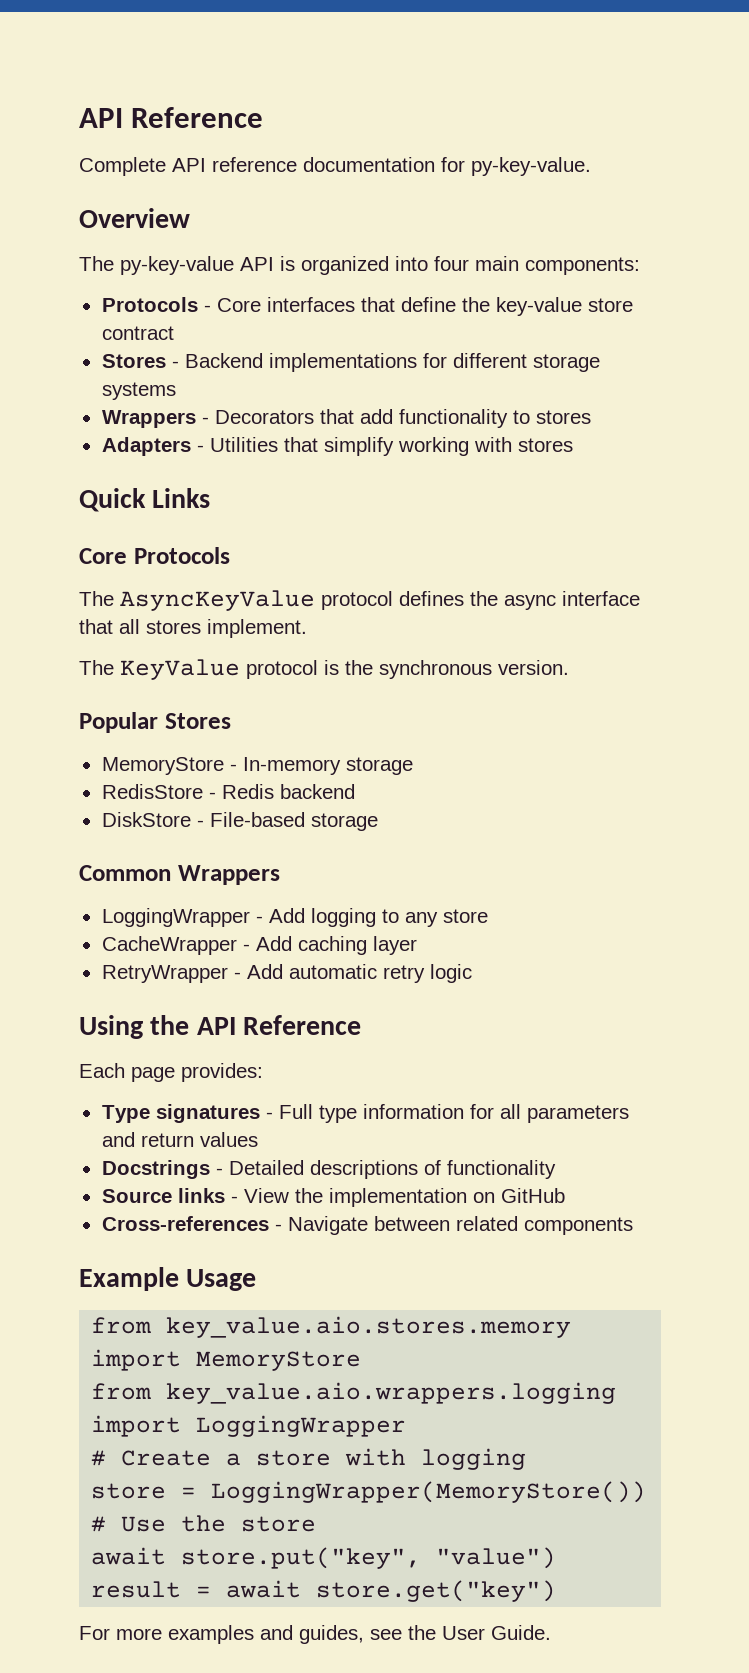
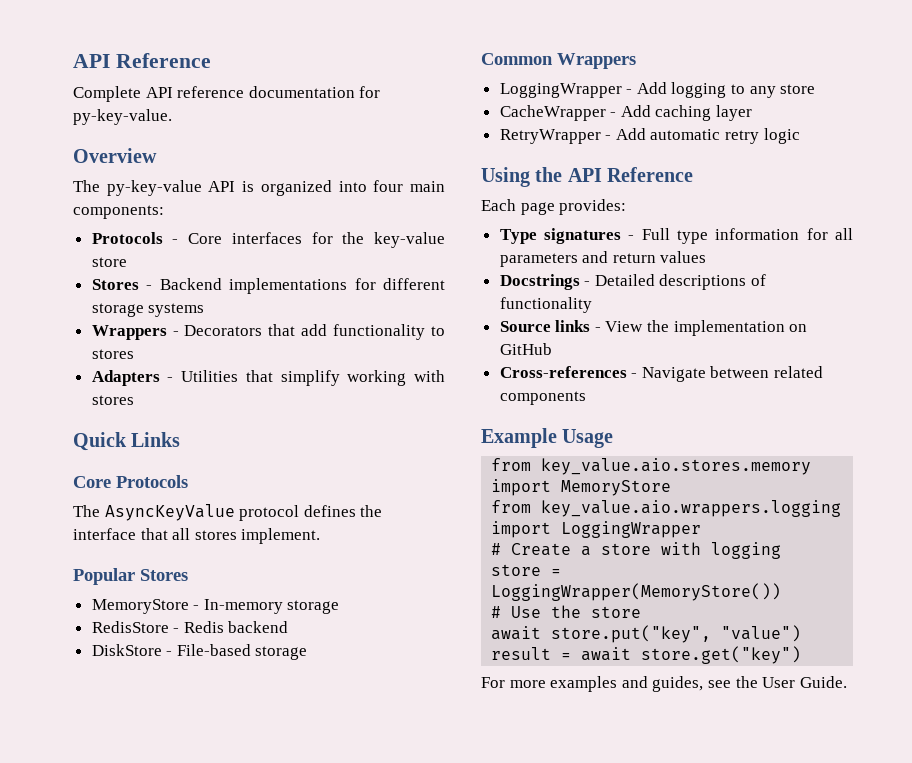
- Protocols - Core interfaces that define the key-value store contract
+ Protocols - Core interfaces for the key-value store
- The AsyncKeyValue protocol defines the async interface that all stores implement.
+ The AsyncKeyValue protocol defines the interface that all stores implement.
- The KeyValue protocol is the synchronous version.

